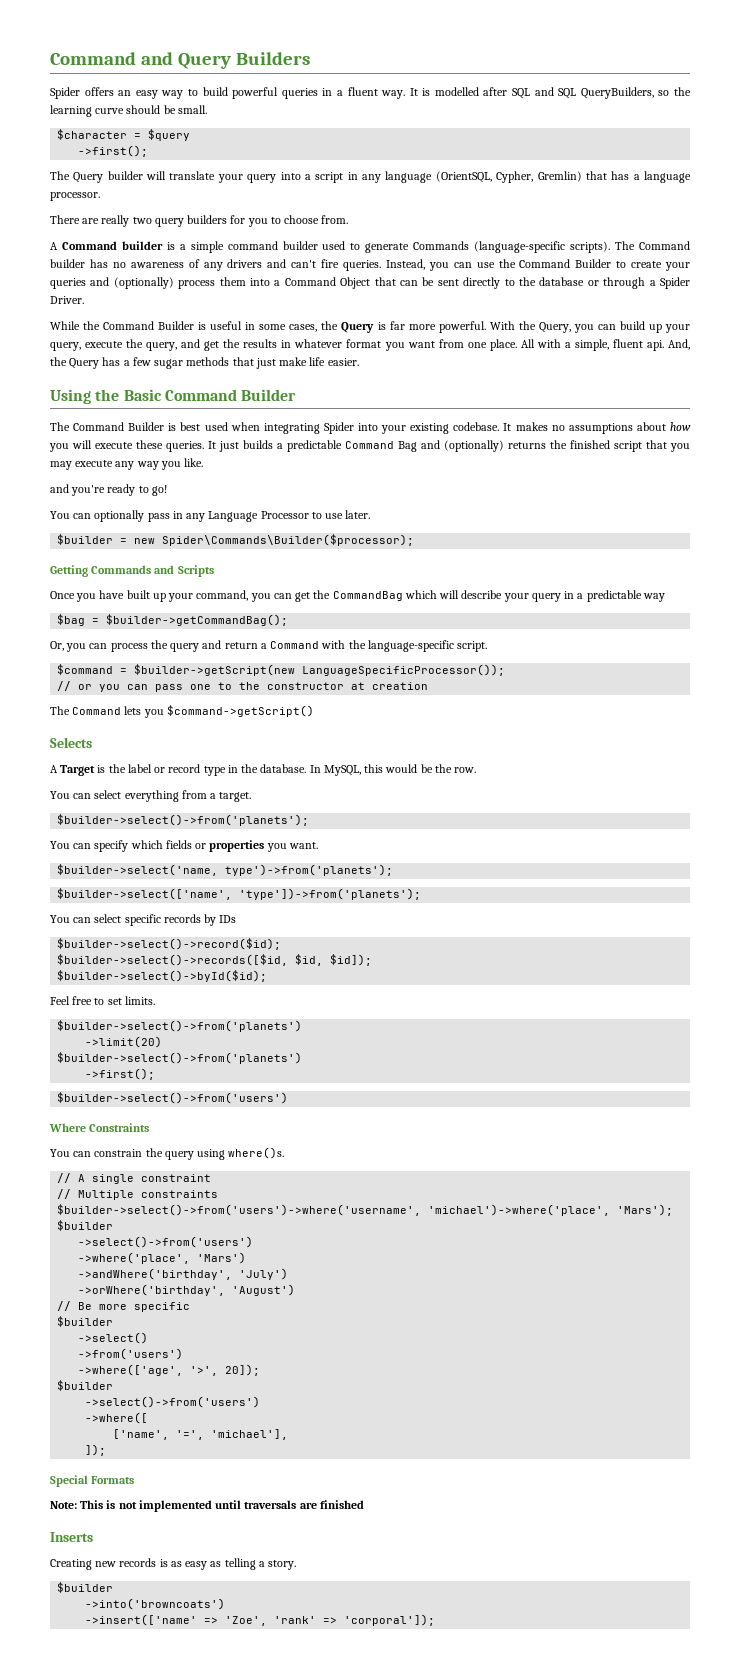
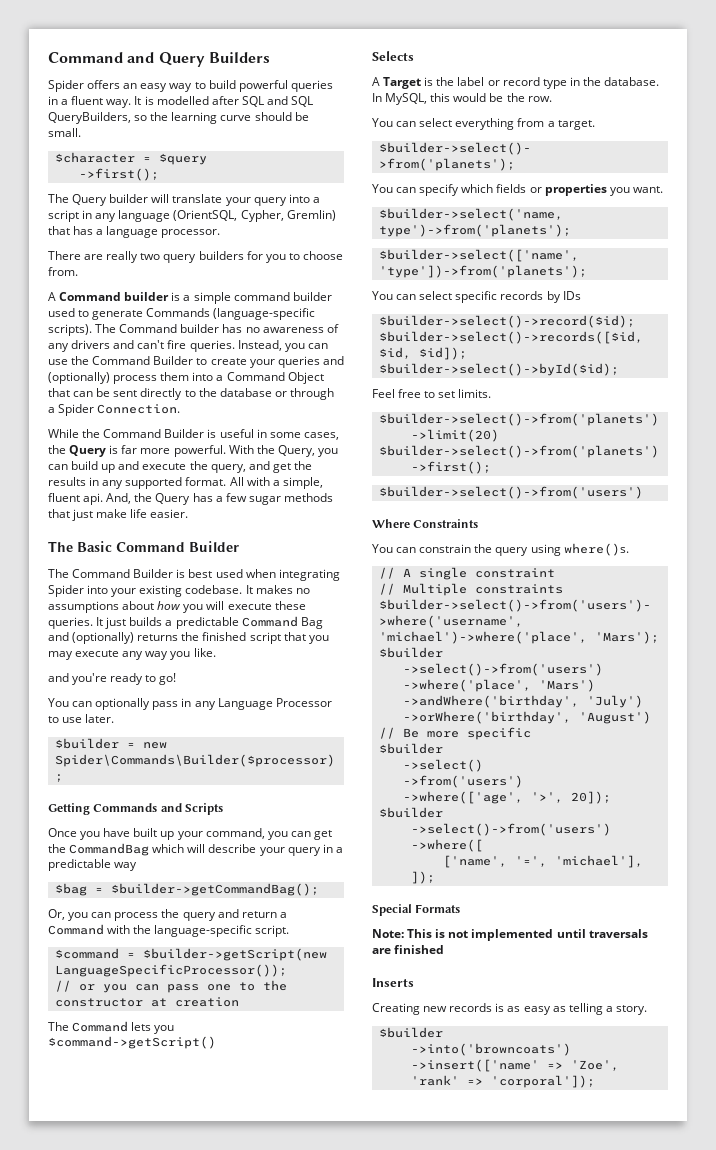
- Instead, you can use the Command Builder to create your queries and (optionally) process them into a Command Object that can be sent directly to the database or through a Spider Driver.
+ Instead, you can use the Command Builder to create your queries and (optionally) process them into a Command Object that can be sent directly to the database or through a Spider Connection.
- With the Query, you can build up your query, execute the query, and get the results in whatever format you want from one place.
+ With the Query, you can build up and execute the query, and get the results in any supported format.
- Using the Basic Command Builder
+ The Basic Command Builder

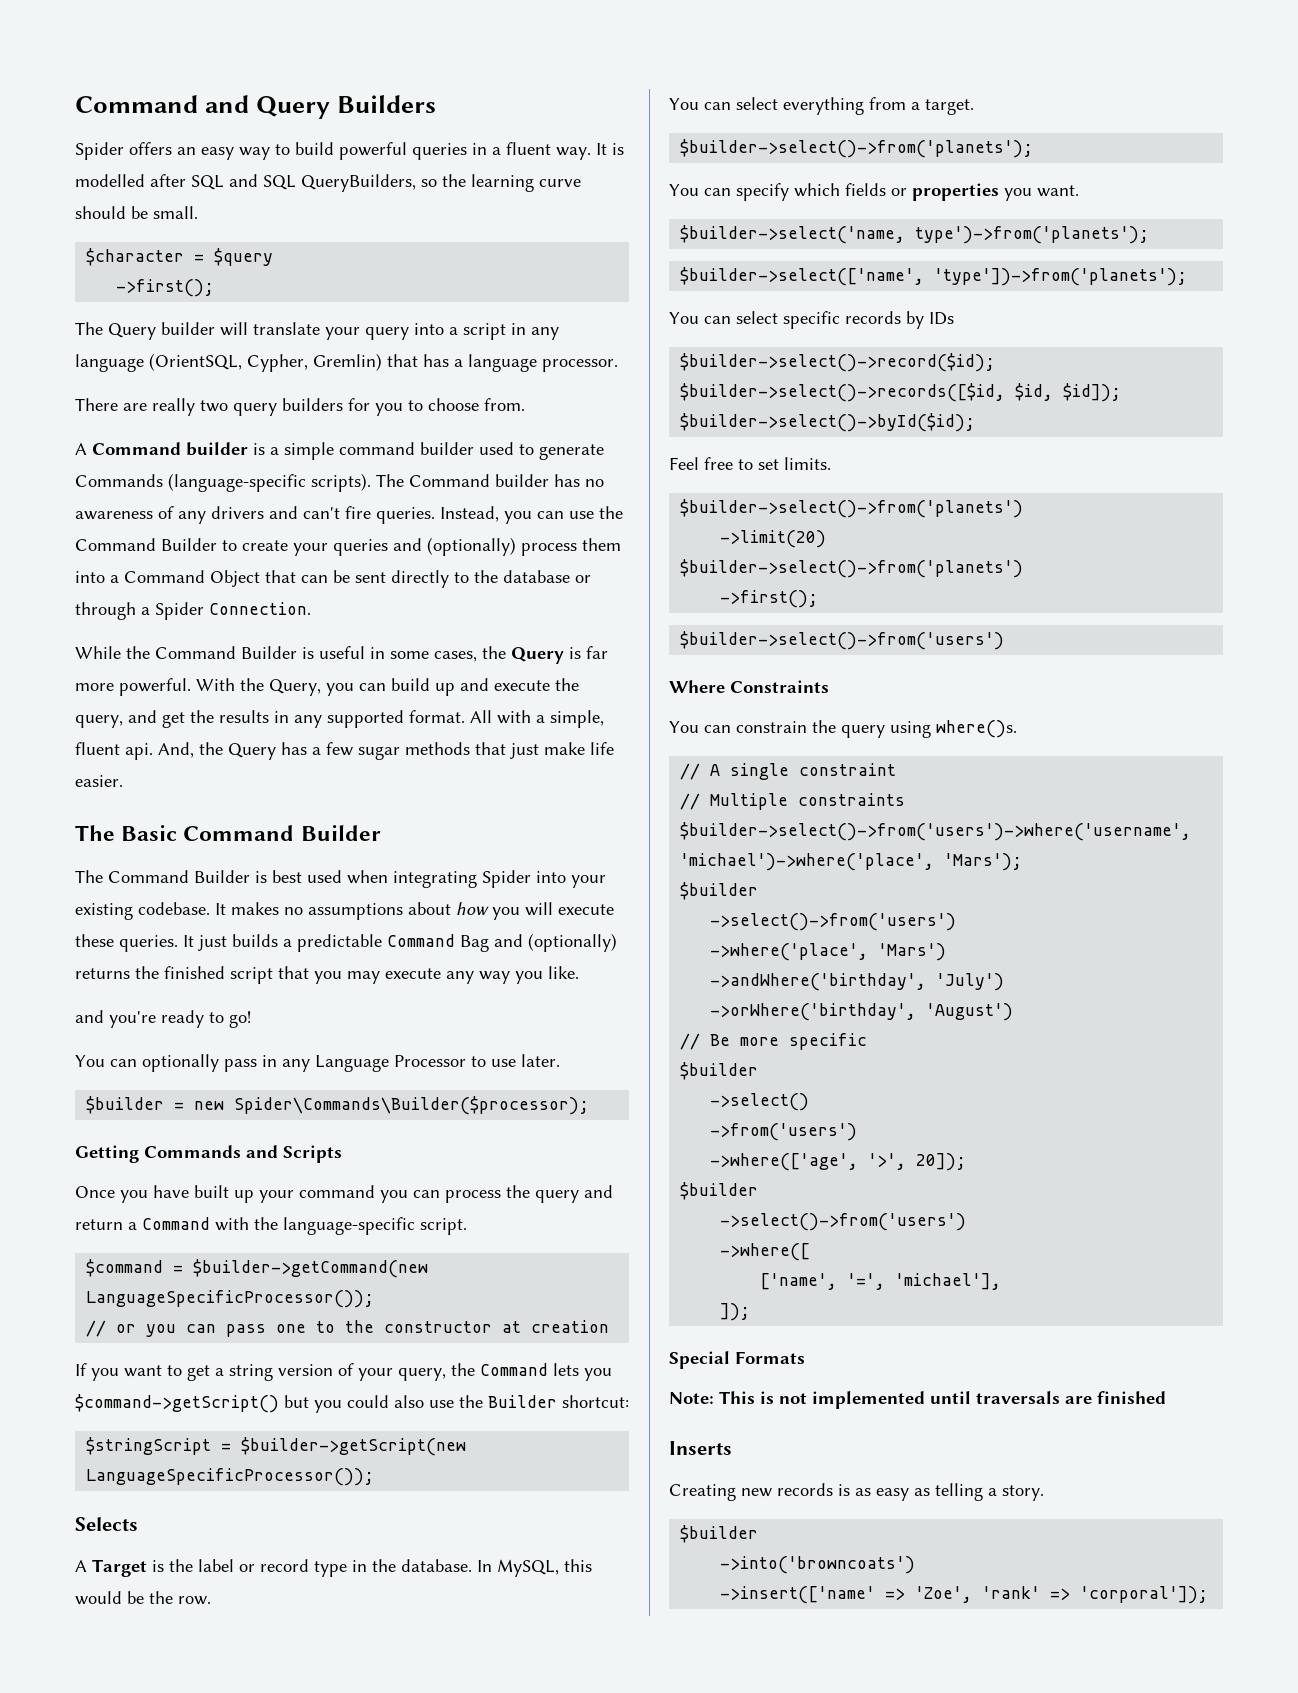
- Once you have built up your command, you can get the CommandBag which will describe your query in a predictable way
- $bag = $builder->getCommandBag();
- Or, you can process the query and return a Command with the language-specific script.
+ Once you have built up your command you can process the query and return a Command with the language-specific script.
- $command = $builder->getScript(new LanguageSpecificProcessor());
+ $command = $builder->getCommand(new LanguageSpecificProcessor());
- The Command lets you $command->getScript()
+ If you want to get a string version of your query, the Command lets you $command->getScript() but you could also use the Builder shortcut:
+ $stringScript = $builder->getScript(new LanguageSpecificProcessor());

